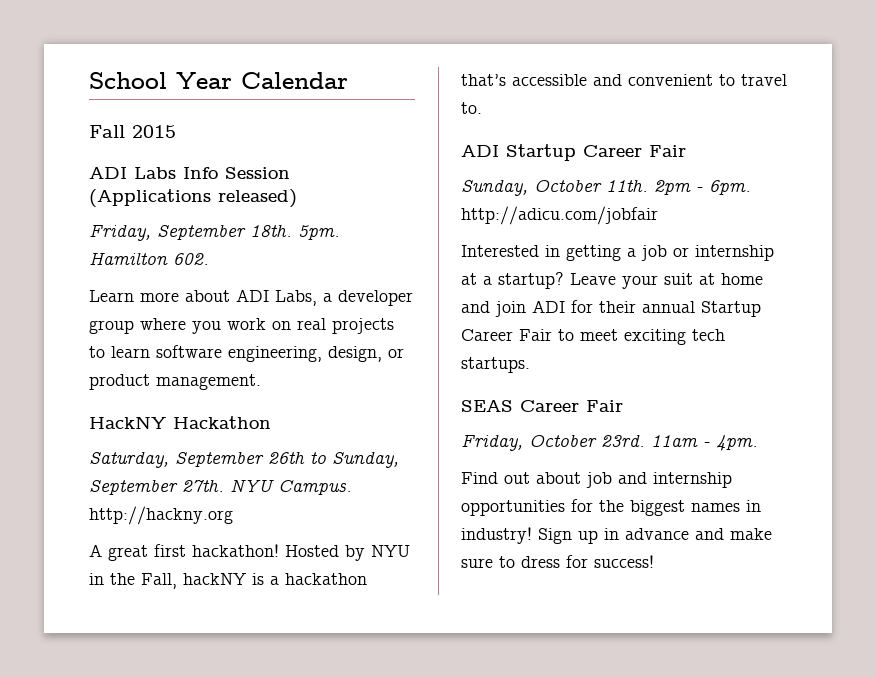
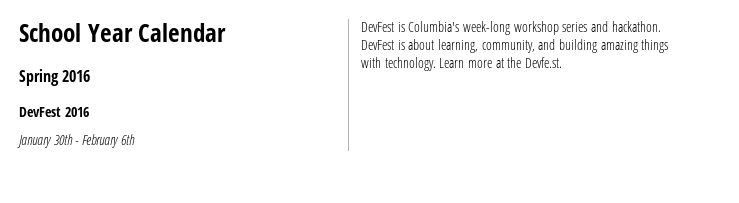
- Fall 2015
- ADI Labs Info Session (Applications released)
- Friday, September 18th. 5pm. Hamilton 602.
- Learn more about ADI Labs, a developer group where you work on real projects to learn software engineering, design, or product management.
- HackNY Hackathon
- Saturday, September 26th to Sunday, September 27th. NYU Campus. http://hackny.org
- A great first hackathon! Hosted by NYU in the Fall, hackNY is a hackathon that’s accessible and convenient to travel to.
- ADI Startup Career Fair
- Sunday, October 11th. 2pm - 6pm. http://adicu.com/jobfair
- Interested in getting a job or internship at a startup? Leave your suit at home and join ADI for their annual Startup Career Fair to meet exciting tech startups.
- SEAS Career Fair
- Friday, October 23rd. 11am - 4pm.
- Find out about job and internship opportunities for the biggest names in industry! Sign up in advance and make sure to dress for success!
+ Spring 2016
+ DevFest 2016
+ January 30th - February 6th
+ DevFest is Columbia's week-long workshop series and hackathon. DevFest is about learning, community, and building amazing things with technology. Learn more at the Devfe.st.

